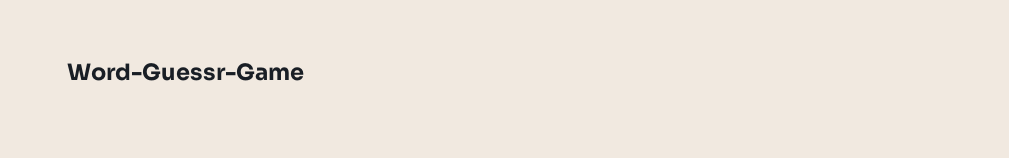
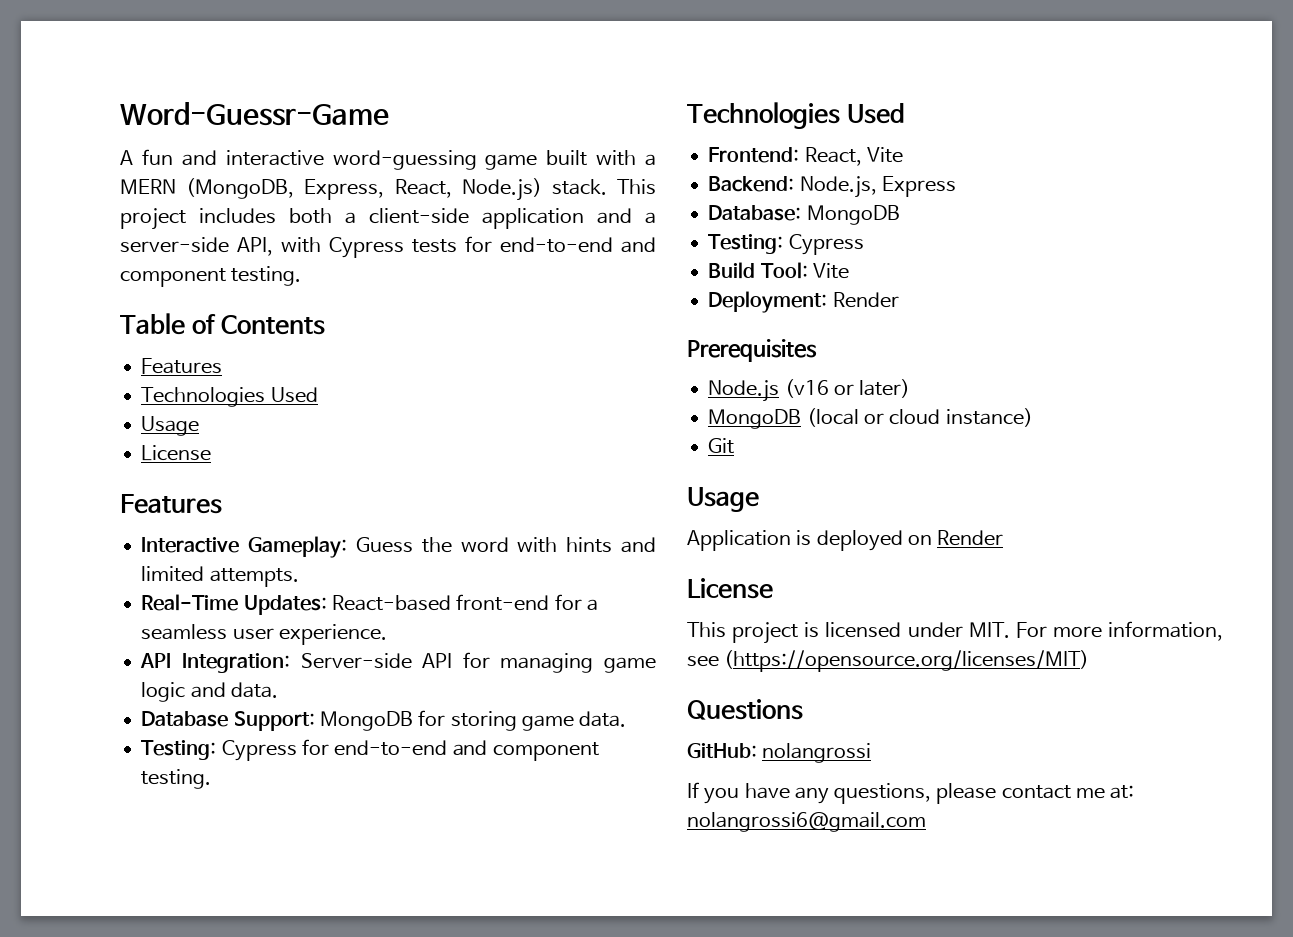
+ A fun and interactive word-guessing game built with a MERN (MongoDB, Express, React, Node.js) stack. This project includes both a client-side application and a server-side API, with Cypress tests for end-to-end and component testing.
+ Table of Contents
+ Features
+ Technologies Used
+ Usage
+ License
+ Features
+ Interactive Gameplay: Guess the word with hints and limited attempts.
+ Real-Time Updates: React-based front-end for a seamless user experience.
+ API Integration: Server-side API for managing game logic and data.
+ Database Support: MongoDB for storing game data.
+ Testing: Cypress for end-to-end and component testing.
+ Technologies Used
+ Frontend: React, Vite
+ Backend: Node.js, Express
+ Database: MongoDB
+ Testing: Cypress
+ Build Tool: Vite
+ Deployment: Render
+ Prerequisites
+ Node.js (v16 or later)
+ MongoDB (local or cloud instance)
+ Git
+ Usage
+ Application is deployed on Render
+ License
+ This project is licensed under MIT. For more information, see (https://opensource.org/licenses/MIT)
+ Questions
+ GitHub: nolangrossi
+ If you have any questions, please contact me at: nolangrossi6@gmail.com

